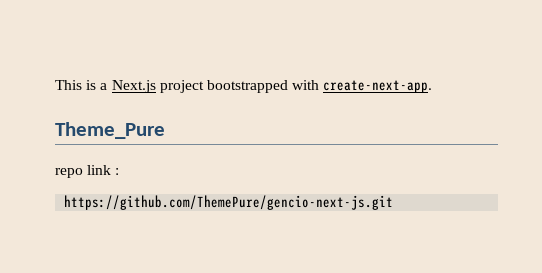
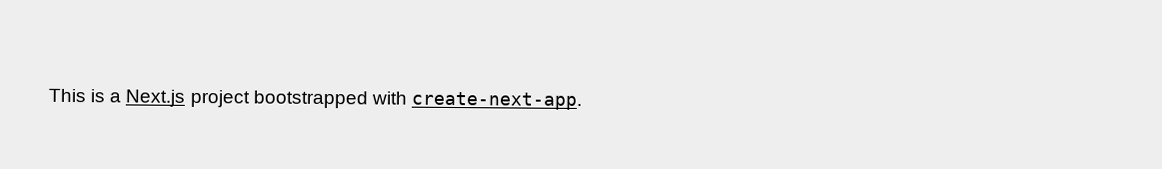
- Theme_Pure
- repo link :
- https://github.com/ThemePure/gencio-next-js.git

